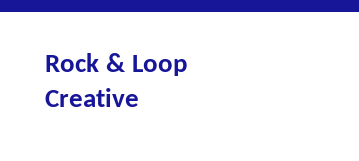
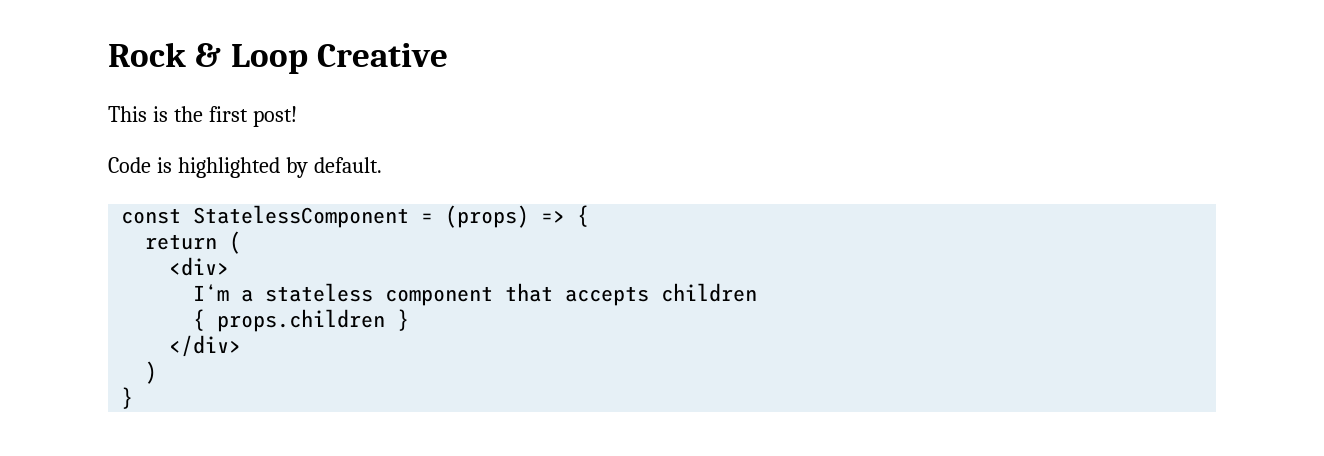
+ This is the first post!
+ Code is highlighted by default.
+ const StatelessComponent = (props) => {
+ return (
+ <div>
+ I‘m a stateless component that accepts children
+ { props.children }
+ </div>
+ )
+ }

